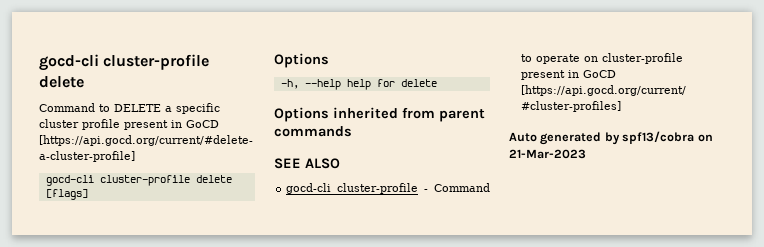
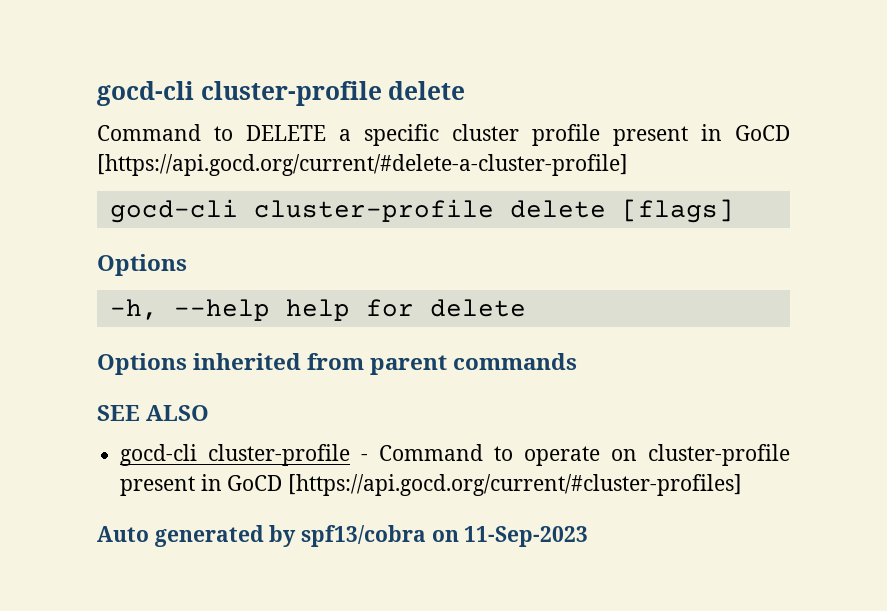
- Auto generated by spf13/cobra on 21-Mar-2023
+ Auto generated by spf13/cobra on 11-Sep-2023

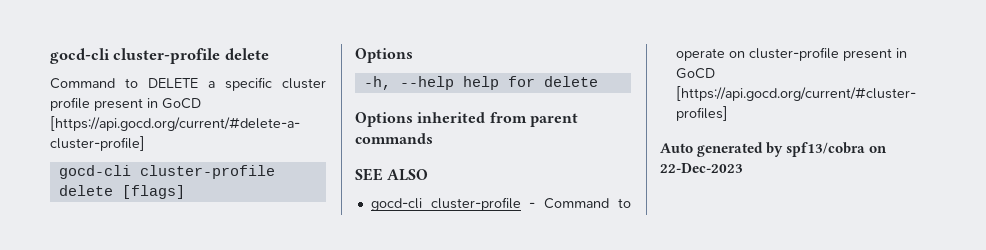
- Auto generated by spf13/cobra on 11-Sep-2023
+ Auto generated by spf13/cobra on 22-Dec-2023

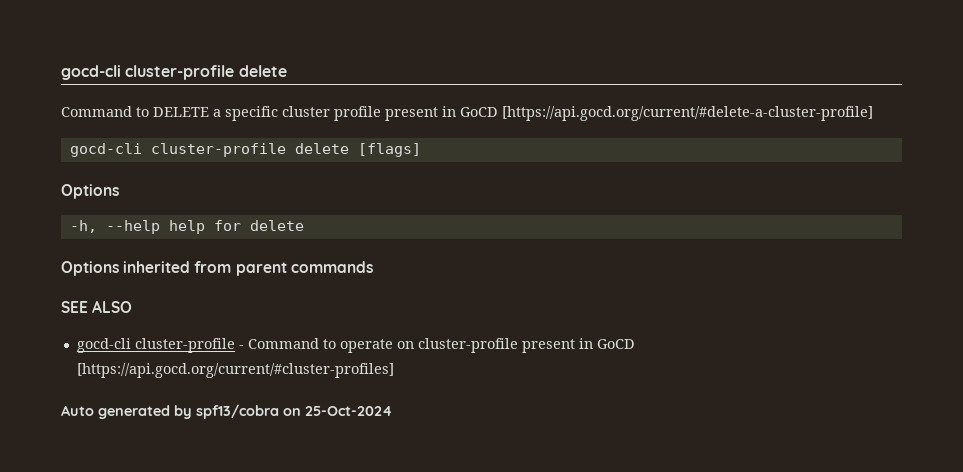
- Auto generated by spf13/cobra on 22-Dec-2023
+ Auto generated by spf13/cobra on 25-Oct-2024

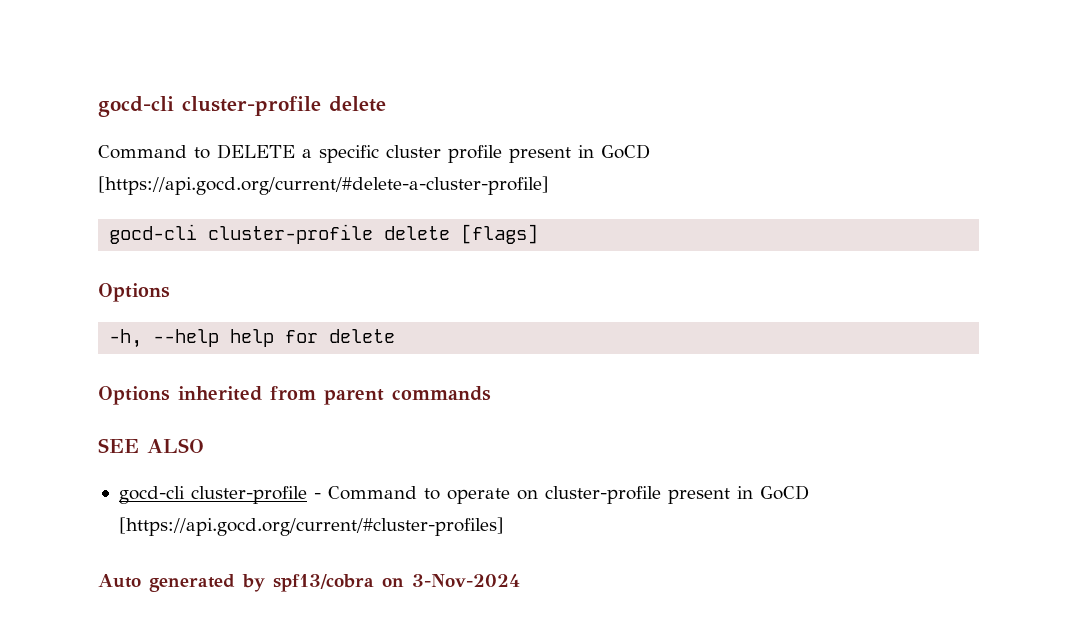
- Auto generated by spf13/cobra on 25-Oct-2024
+ Auto generated by spf13/cobra on 3-Nov-2024

